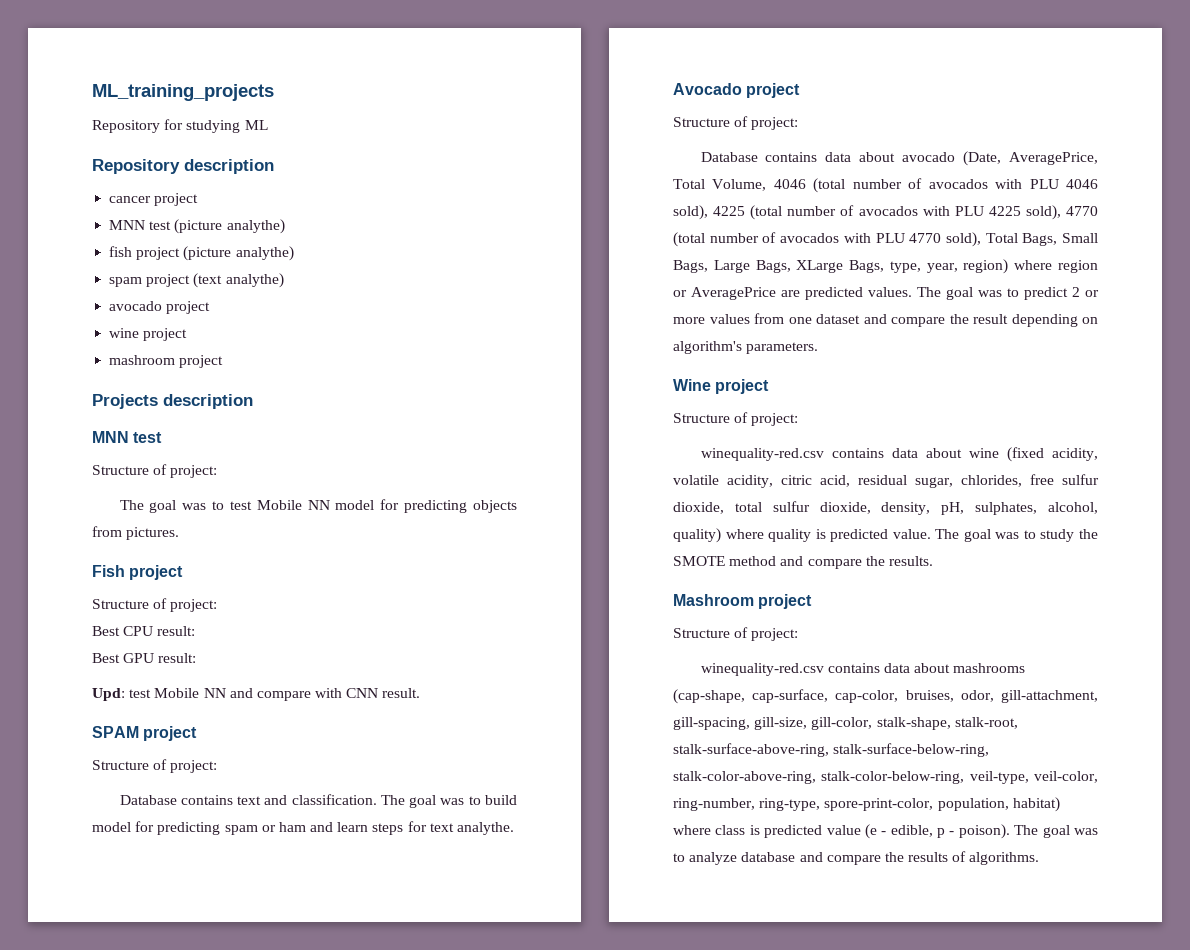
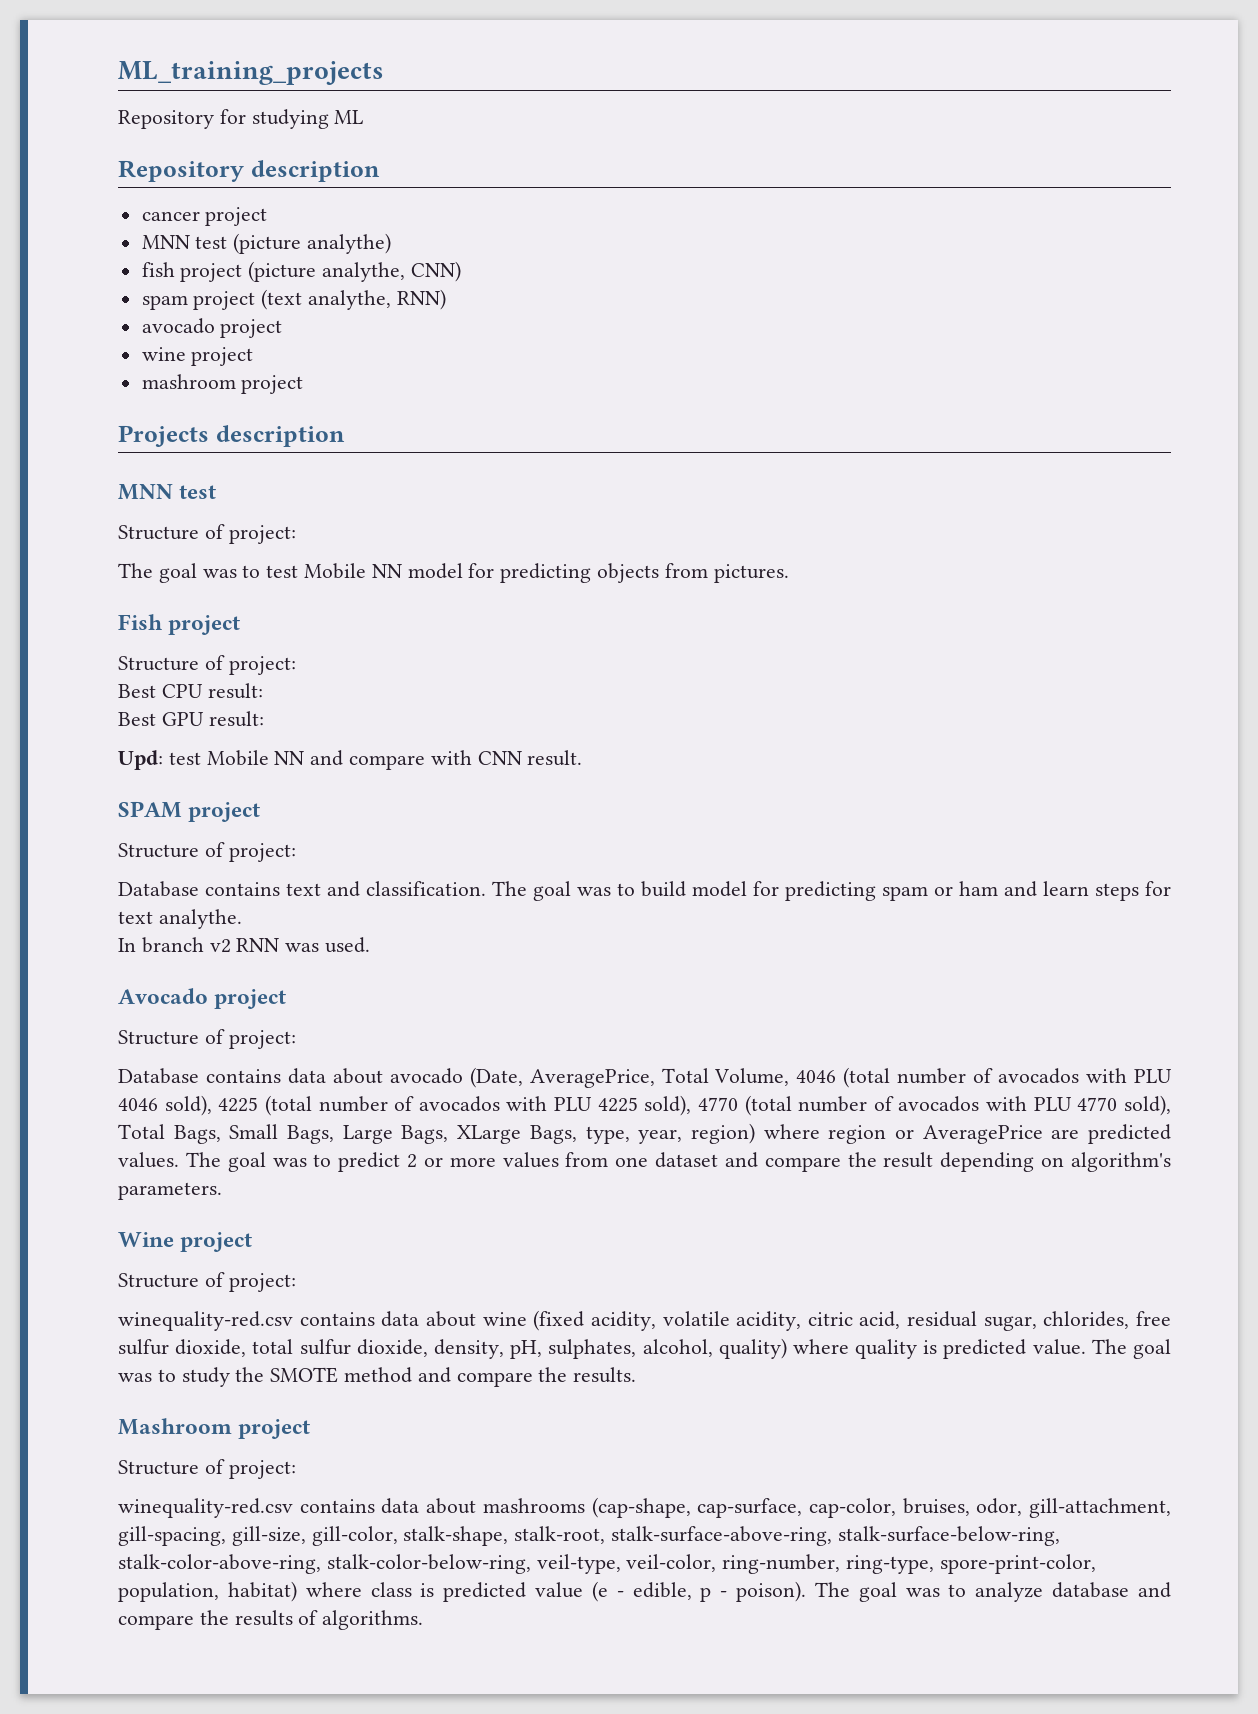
- fish project (picture analythe)
+ fish project (picture analythe, CNN)
- spam project (text analythe)
+ spam project (text analythe, RNN)
+ In branch v2 RNN was used.

